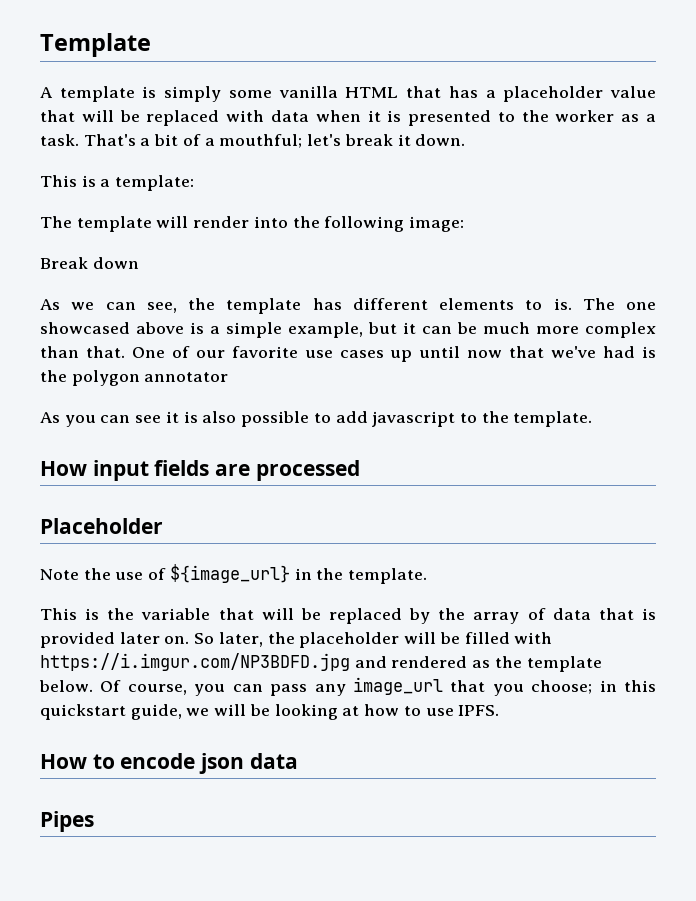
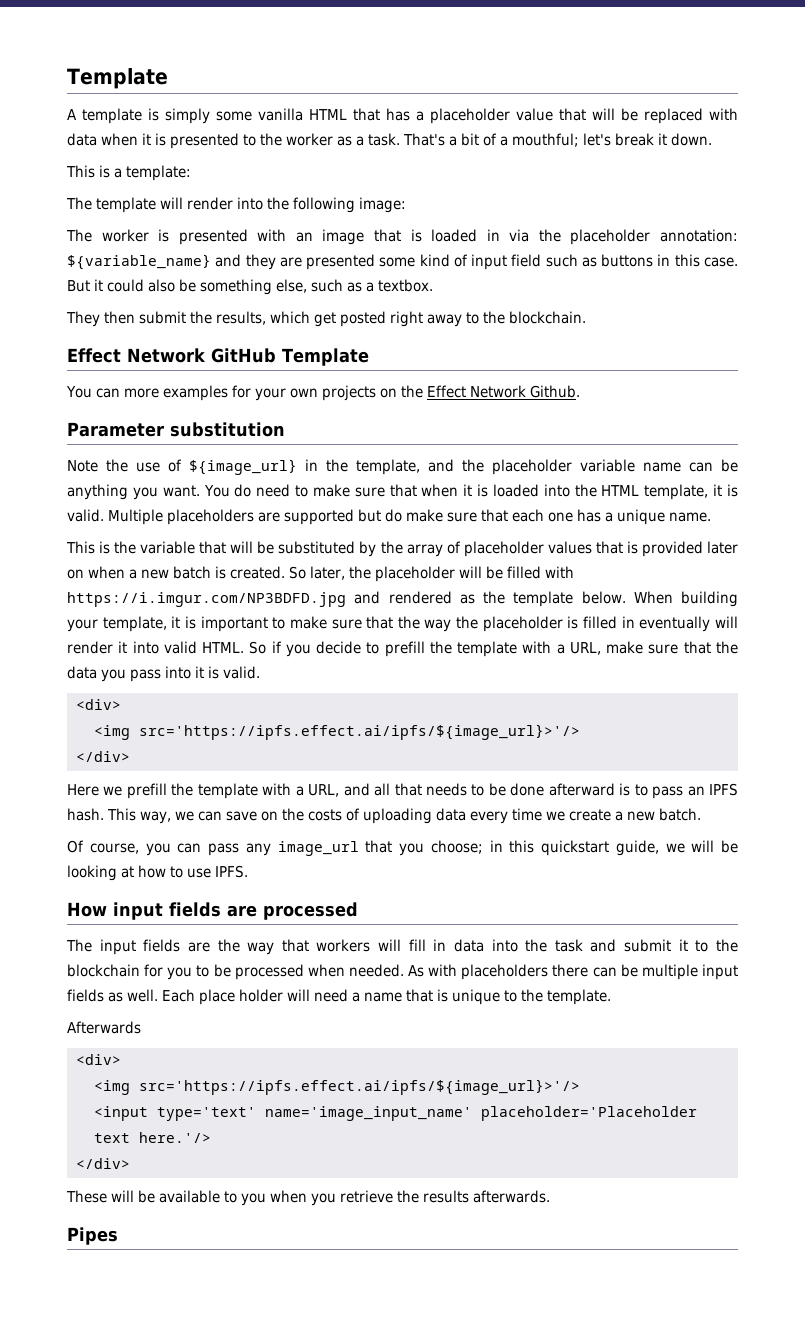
- Break down
- As we can see, the template has different elements to is. The one showcased above is a simple example, but it can be much more complex than that. One of our favorite use cases up until now that we've had is the polygon annotator
- As you can see it is also possible to add javascript to the template.
- How input fields are processed
- Placeholder
+ The worker is presented with an image that is loaded in via the placeholder annotation: ${variable_name} and they are presented some kind of input field such as buttons in this case. But it could also be something else, such as a textbox.
+ They then submit the results, which get posted right away to the blockchain.
+ Effect Network GitHub Template
+ You can more examples for your own projects on the Effect Network Github.
+ Parameter substitution
- Note the use of ${image_url} in the template.
+ Note the use of ${image_url} in the template, and the placeholder variable name can be anything you want. You do need to make sure that when it is loaded into the HTML template, it is valid. Multiple placeholders are supported but do make sure that each one has a unique name.
- This is the variable that will be replaced by the array of data that is provided later on.
+ This is the variable that will be substituted by the array of placeholder values that is provided later on when a new batch is created.
- So later, the placeholder will be filled with https://i.imgur.com/NP3BDFD.jpg and rendered as the template below. Of course, you can pass any image_url that you choose; in this quickstart guide, we will be looking at how to use IPFS.
+ So later, the placeholder will be filled with https://i.imgur.com/NP3BDFD.jpg and rendered as the template below. When building your template, it is important to make sure that the way the placeholder is filled in eventually will render it into valid HTML. So if you decide to prefill the template with a URL, make sure that the data you pass into it is valid.
+ <div>
+ <img src='https://ipfs.effect.ai/ipfs/${image_url}>'/>
+ </div>
+ Here we prefill the template with a URL, and all that needs to be done afterward is to pass an IPFS hash. This way, we can save on the costs of uploading data every time we create a new batch.
+ Of course, you can pass any image_url that you choose; in this quickstart guide, we will be looking at how to use IPFS.
- How to encode json data
+ How input fields are processed
+ The input fields are the way that workers will fill in data into the task and submit it to the blockchain for you to be processed when needed. As with placeholders there can be multiple input fields as well. Each place holder will need a name that is unique to the template.
+ Afterwards
+ <div>
+ <img src='https://ipfs.effect.ai/ipfs/${image_url}>'/>
+ <input type='text' name='image_input_name' placeholder='Placeholder text here.'/>
+ </div>
+ These will be available to you when you retrieve the results afterwards.

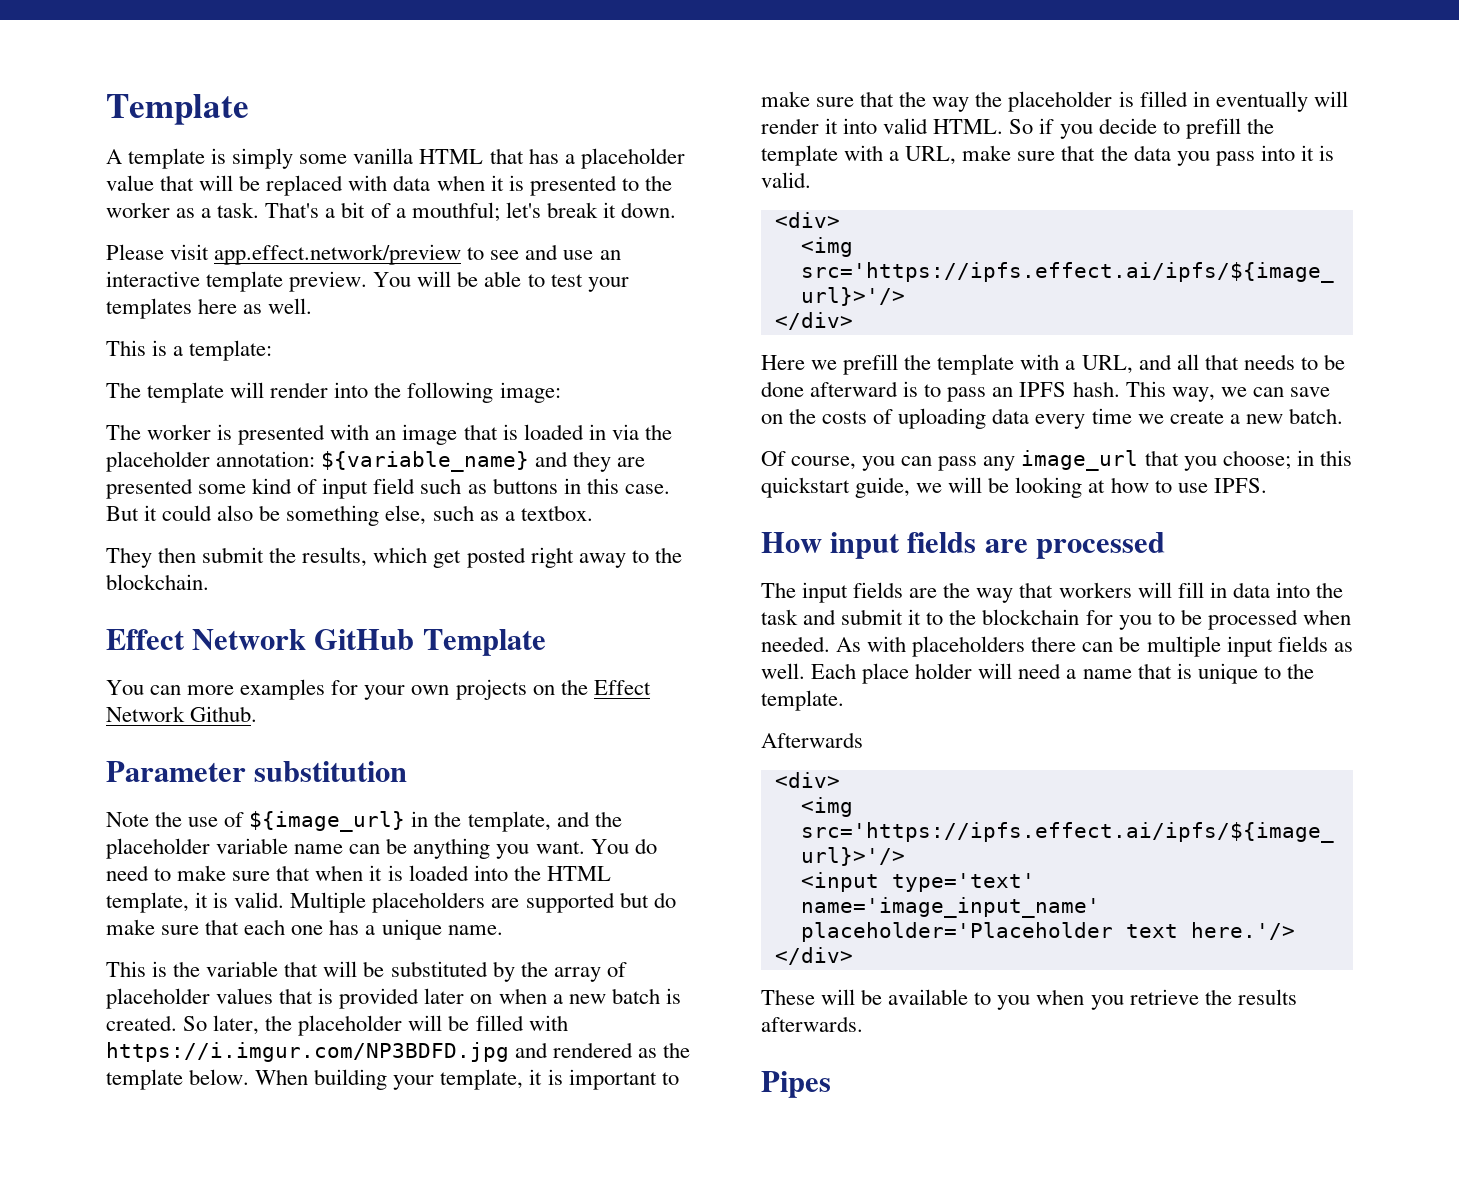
+ Please visit app.effect.network/preview to see and use an interactive template preview. You will be able to test your templates here as well.

